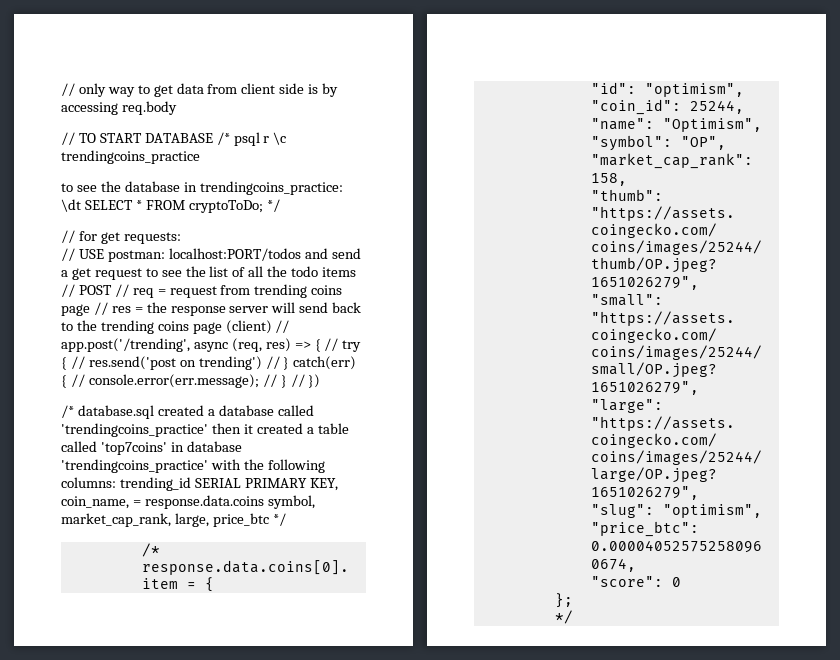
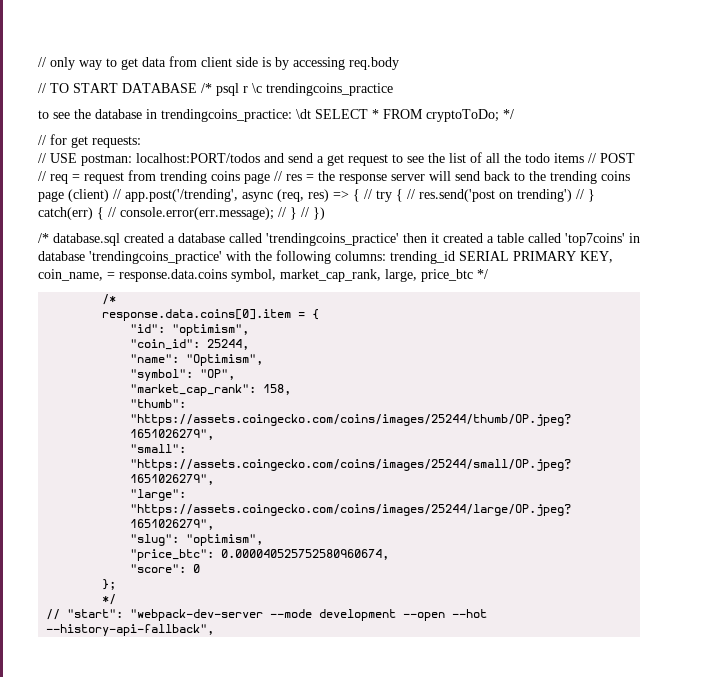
+ // "start": "webpack-dev-server --mode development --open --hot --history-api-fallback",

